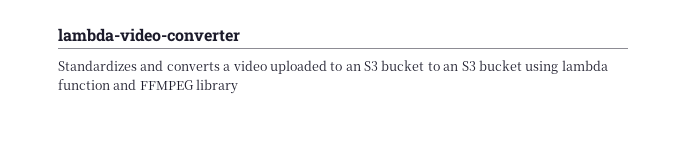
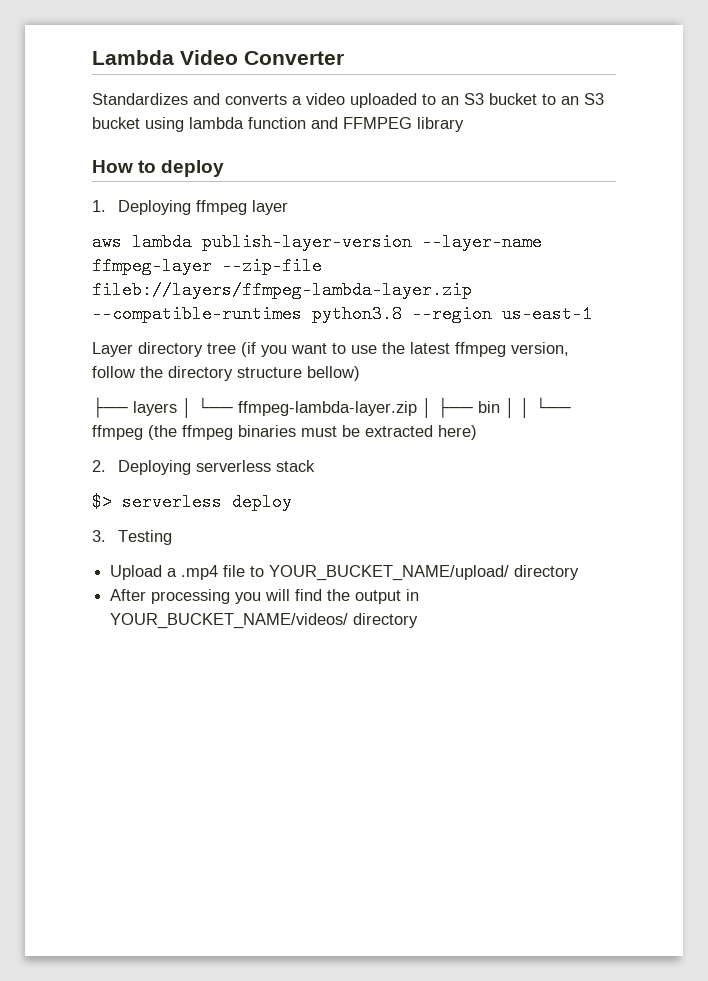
- lambda-video-converter
+ Lambda Video Converter
+ How to deploy
+ 1. Deploying ffmpeg layer
+ aws lambda publish-layer-version --layer-name ffmpeg-layer --zip-file fileb://layers/ffmpeg-lambda-layer.zip --compatible-runtimes python3.8 --region us-east-1
+ Layer directory tree (if you want to use the latest ffmpeg version, follow the directory structure bellow)
+ ├── layers │ └── ffmpeg-lambda-layer.zip │ ├── bin │ │ └── ffmpeg (the ffmpeg binaries must be extracted here)
+ 2. Deploying serverless stack
+ $> serverless deploy
+ 3. Testing
+ Upload a .mp4 file to YOUR_BUCKET_NAME/upload/ directory
+ After processing you will find the output in YOUR_BUCKET_NAME/videos/ directory

